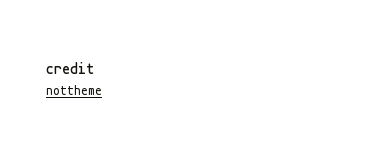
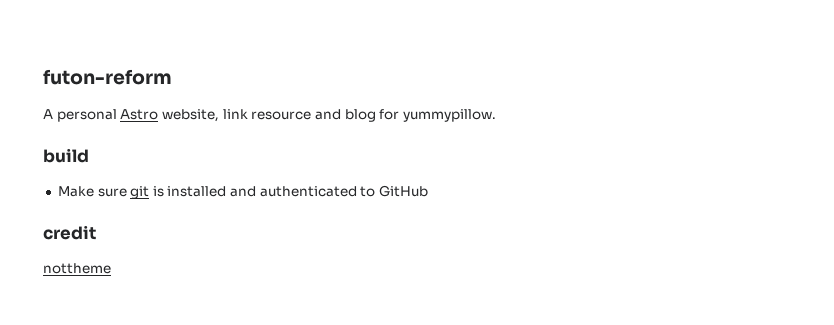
+ futon-reform
+ A personal Astro website, link resource and blog for yummypillow.
+ build
+ Make sure git is installed and authenticated to GitHub

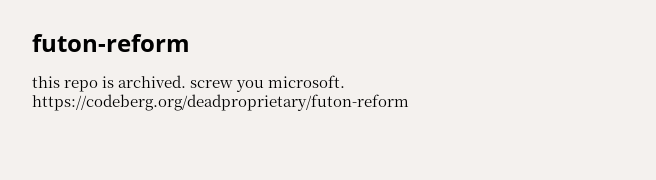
- A personal Astro website, link resource and blog for yummypillow.
- build
- Make sure git is installed and authenticated to GitHub
- credit
- nottheme
+ this repo is archived. screw you microsoft. https://codeberg.org/deadproprietary/futon-reform

